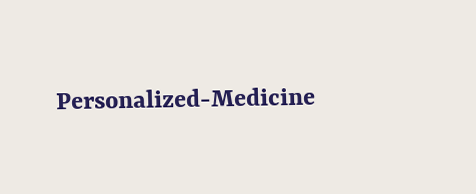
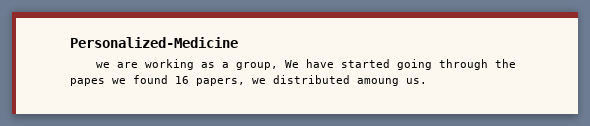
+ we are working as a group, We have started going through the papes we found 16 papers, we distributed amoung us.

